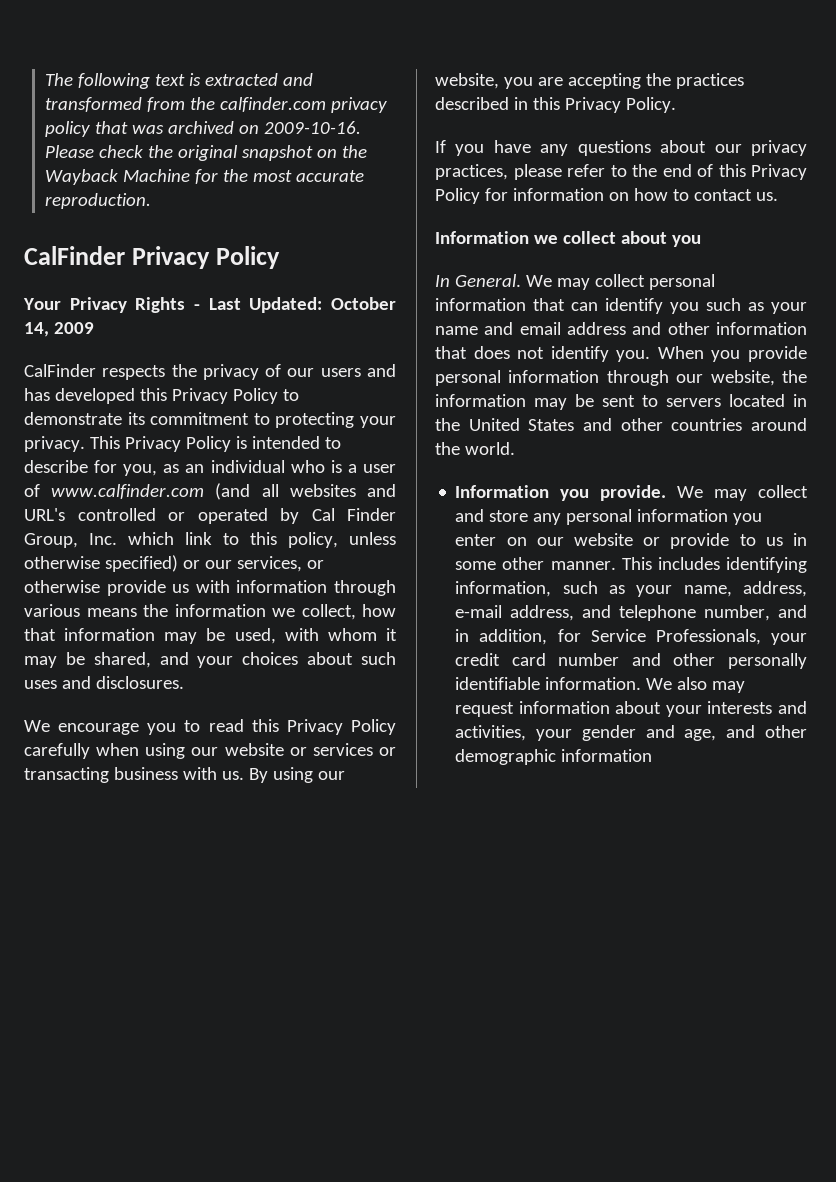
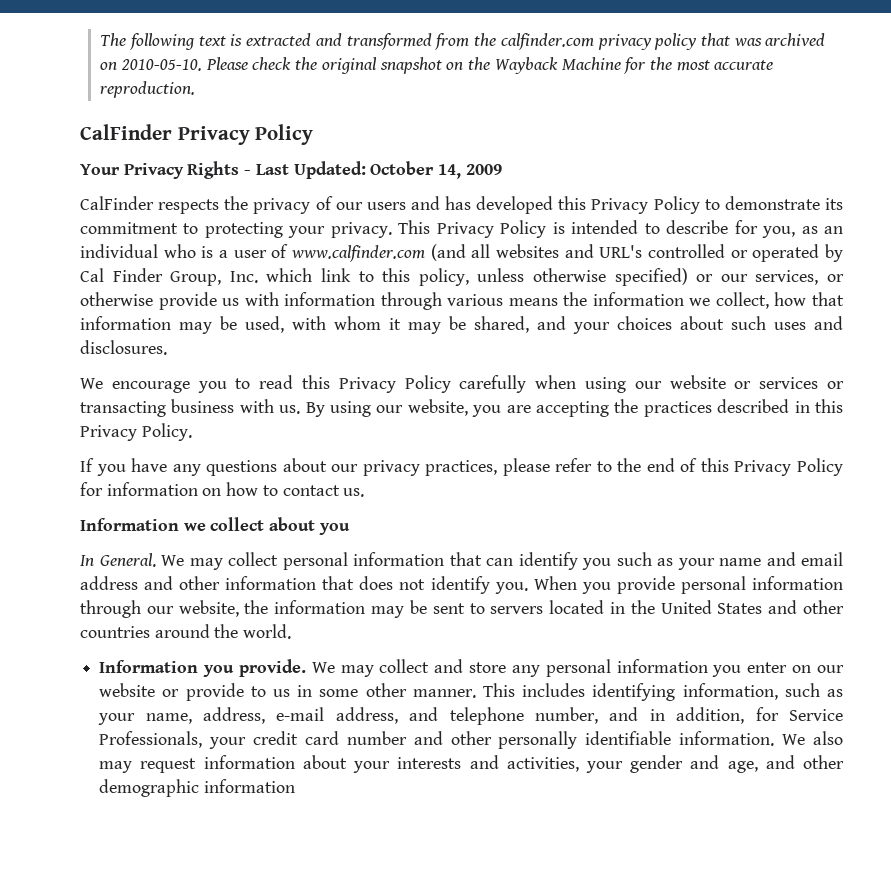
- The following text is extracted and transformed from the calfinder.com privacy policy that was archived on 2009-10-16.
+ The following text is extracted and transformed from the calfinder.com privacy policy that was archived on 2010-05-10.

